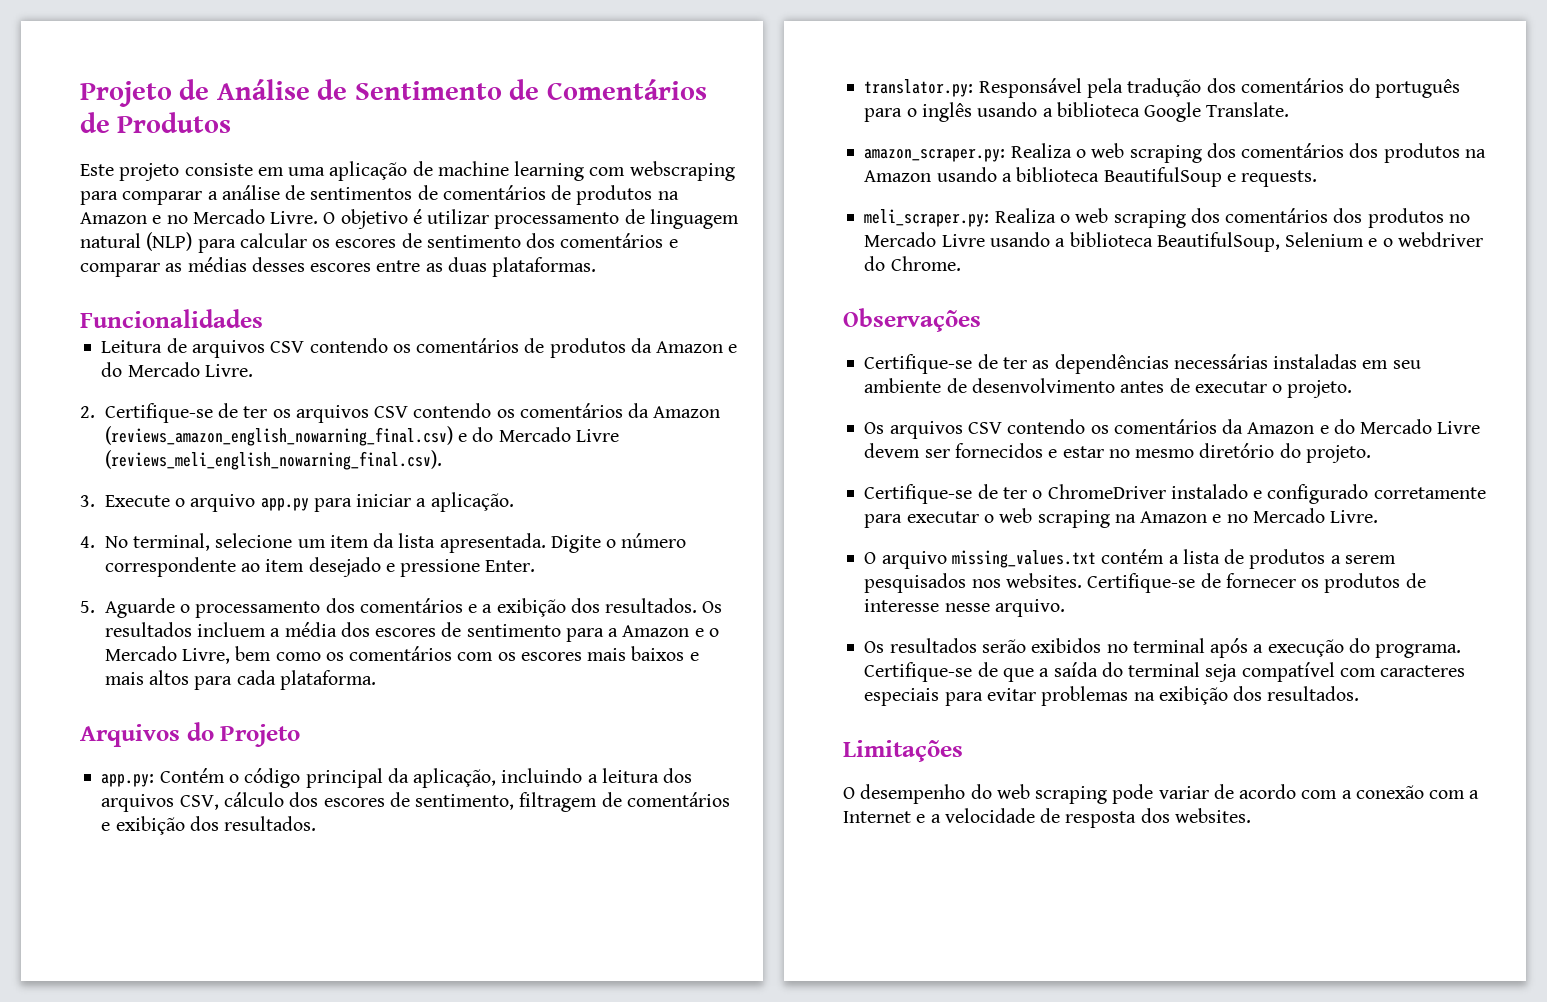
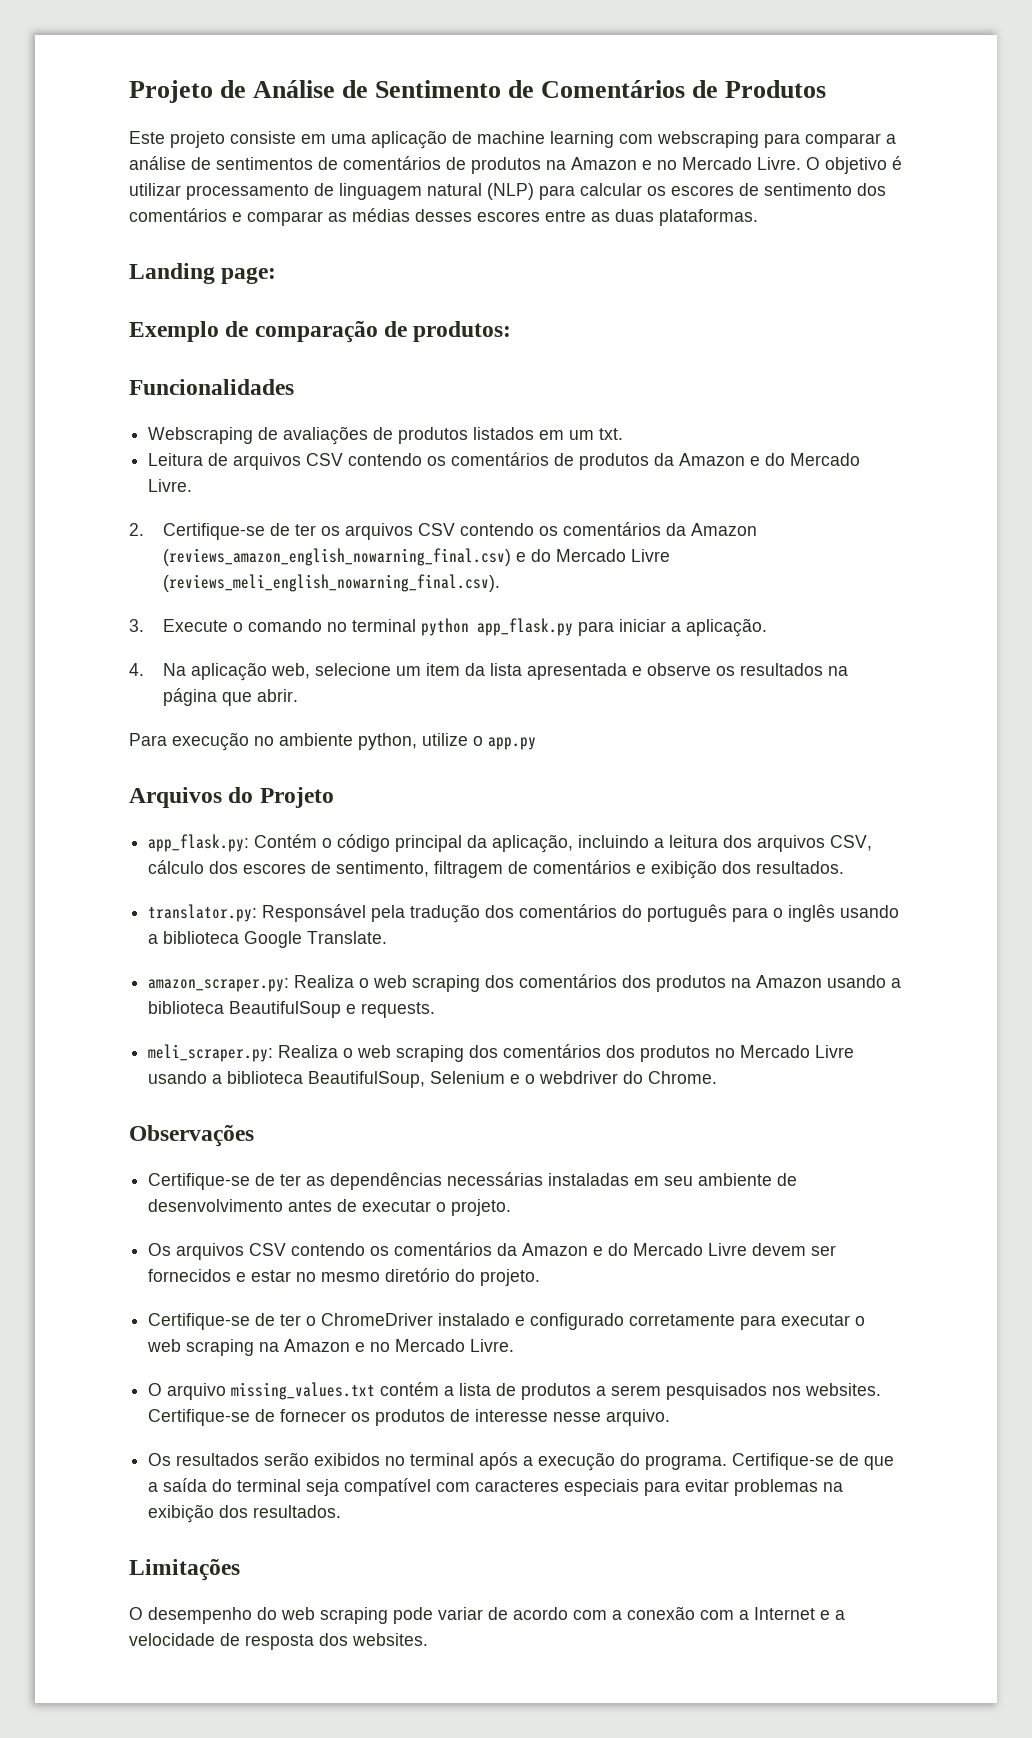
+ Landing page:
+ Exemplo de comparação de produtos:
  Funcionalidades
+ Webscraping de avaliações de produtos listados em um txt.
- 3. Execute o arquivo app.py para iniciar a aplicação.
+ 3. Execute o comando no terminal python app_flask.py para iniciar a aplicação.
- 4. No terminal, selecione um item da lista apresentada. Digite o número correspondente ao item desejado e pressione Enter.
- 5. Aguarde o processamento dos comentários e a exibição dos resultados. Os resultados incluem a média dos escores de sentimento para a Amazon e o Mercado Livre, bem como os comentários com os escores mais baixos e mais altos para cada plataforma.
+ 4. Na aplicação web, selecione um item da lista apresentada e observe os resultados na página que abrir.
+ Para execução no ambiente python, utilize o app.py
- app.py: Contém o código principal da aplicação, incluindo a leitura dos arquivos CSV, cálculo dos escores de sentimento, filtragem de comentários e exibição dos resultados.
+ app_flask.py: Contém o código principal da aplicação, incluindo a leitura dos arquivos CSV, cálculo dos escores de sentimento, filtragem de comentários e exibição dos resultados.

